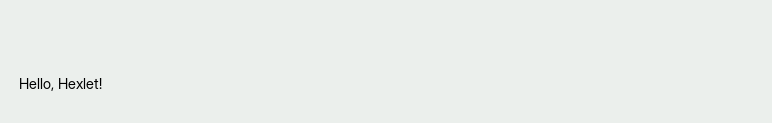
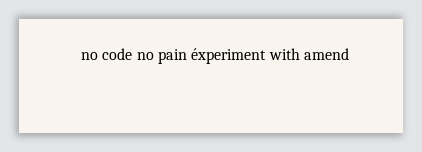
- Hello, Hexlet!
+ no code no pain éxperiment with amend

